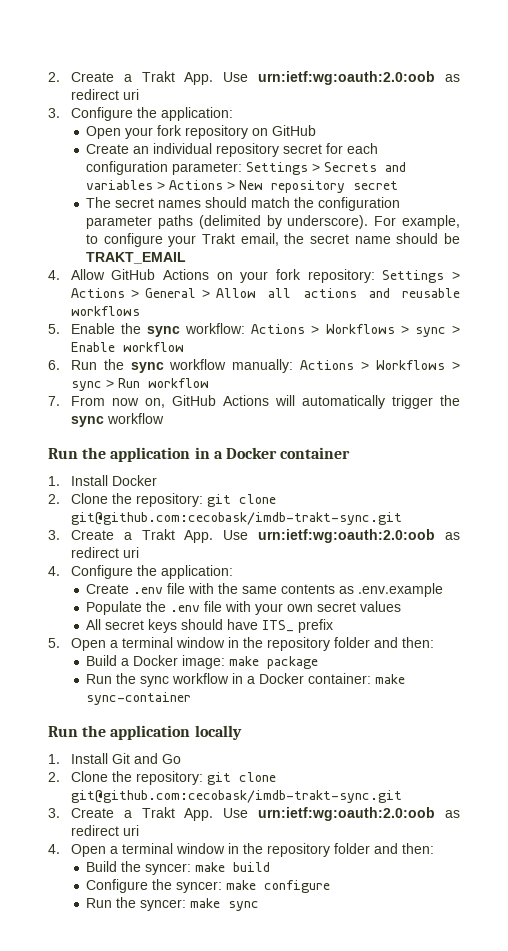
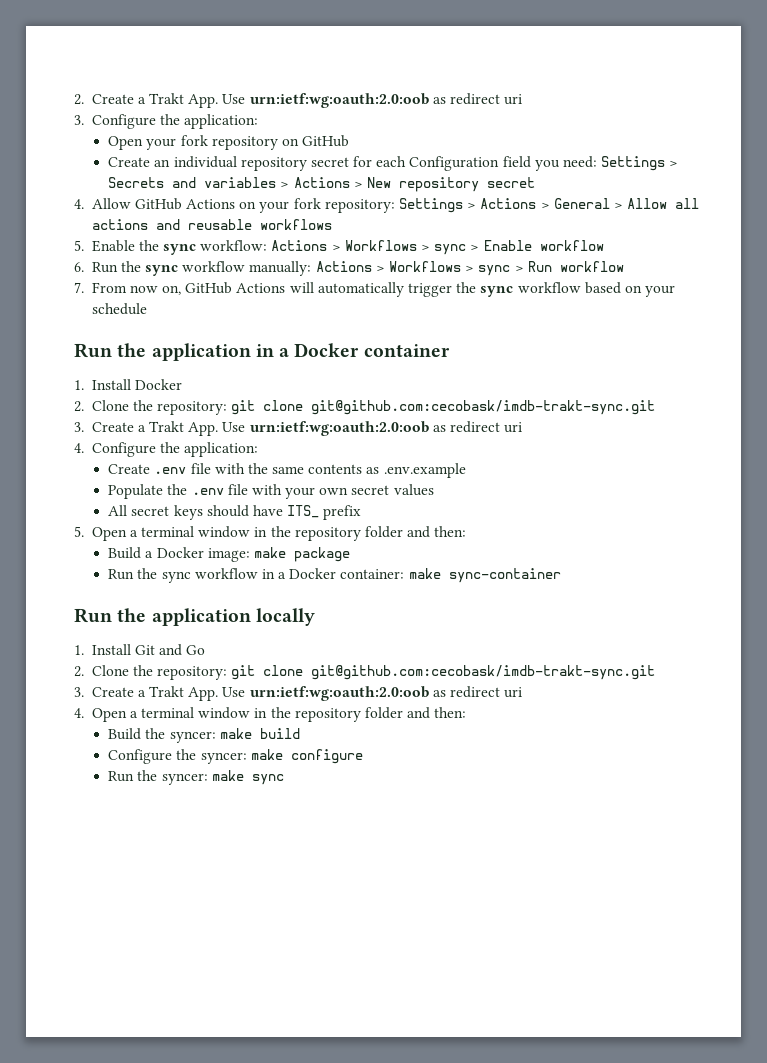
- Create an individual repository secret for each configuration parameter: Settings > Secrets and variables > Actions > New repository secret
+ Create an individual repository secret for each Configuration field you need: Settings > Secrets and variables > Actions > New repository secret
- The secret names should match the configuration parameter paths (delimited by underscore). For example, to configure your Trakt email, the secret name should be TRAKT_EMAIL
- 7. From now on, GitHub Actions will automatically trigger the sync workflow
+ 7. From now on, GitHub Actions will automatically trigger the sync workflow based on your schedule

